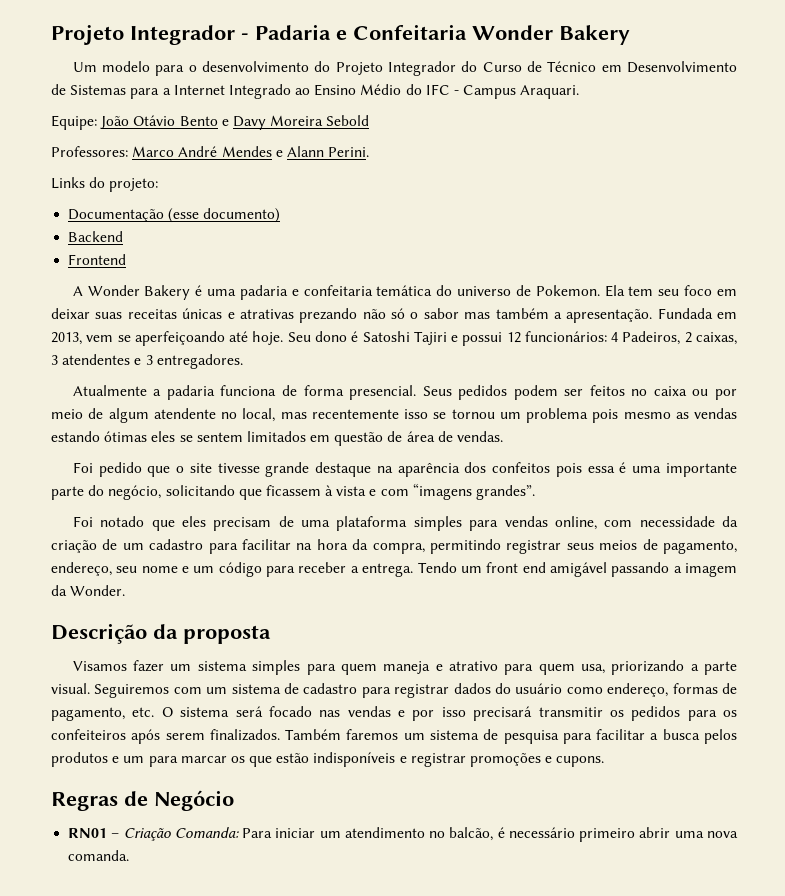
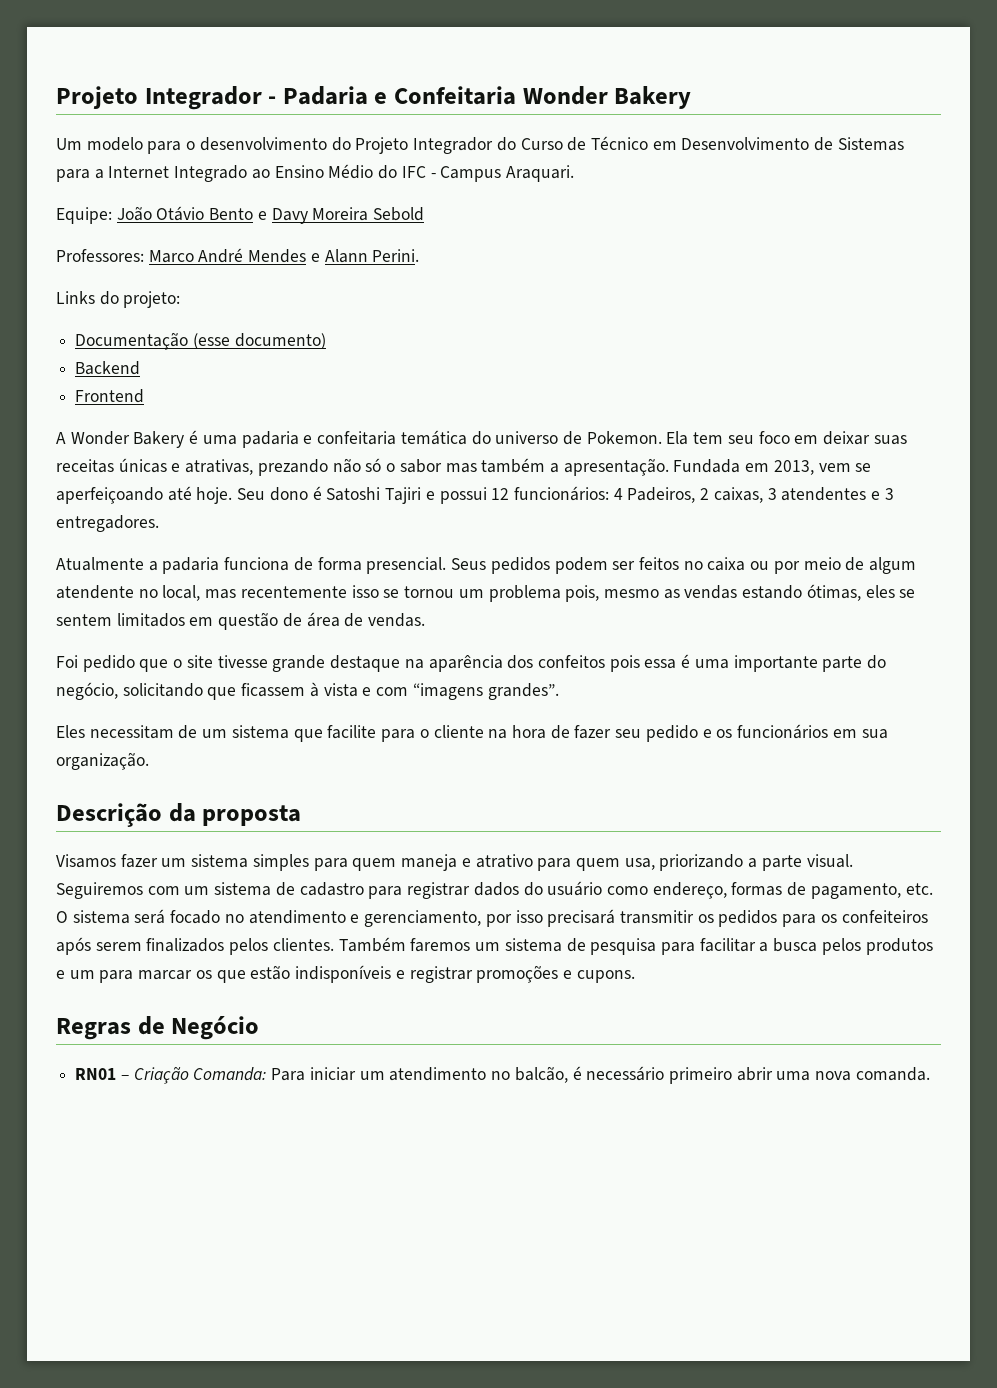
- Ela tem seu foco em deixar suas receitas únicas e atrativas prezando não só o sabor mas também a apresentação.
+ Ela tem seu foco em deixar suas receitas únicas e atrativas, prezando não só o sabor mas também a apresentação.
- Seus pedidos podem ser feitos no caixa ou por meio de algum atendente no local, mas recentemente isso se tornou um problema pois mesmo as vendas estando ótimas eles se sentem limitados em questão de área de vendas.
+ Seus pedidos podem ser feitos no caixa ou por meio de algum atendente no local, mas recentemente isso se tornou um problema pois, mesmo as vendas estando ótimas, eles se sentem limitados em questão de área de vendas.
- Foi notado que eles precisam de uma plataforma simples para vendas online, com necessidade da criação de um cadastro para facilitar na hora da compra, permitindo registrar seus meios de pagamento, endereço, seu nome e um código para receber a entrega. Tendo um front end amigável passando a imagem da Wonder.
+ Eles necessitam de um sistema que facilite para o cliente na hora de fazer seu pedido e os funcionários em sua organização.
- Seguiremos com um sistema de cadastro para registrar dados do usuário como endereço, formas de pagamento, etc. O sistema será focado nas vendas e por isso precisará transmitir os pedidos para os confeiteiros após serem finalizados.
+ Seguiremos com um sistema de cadastro para registrar dados do usuário como endereço, formas de pagamento, etc. O sistema será focado no atendimento e gerenciamento, por isso precisará transmitir os pedidos para os confeiteiros após serem finalizados pelos clientes.

